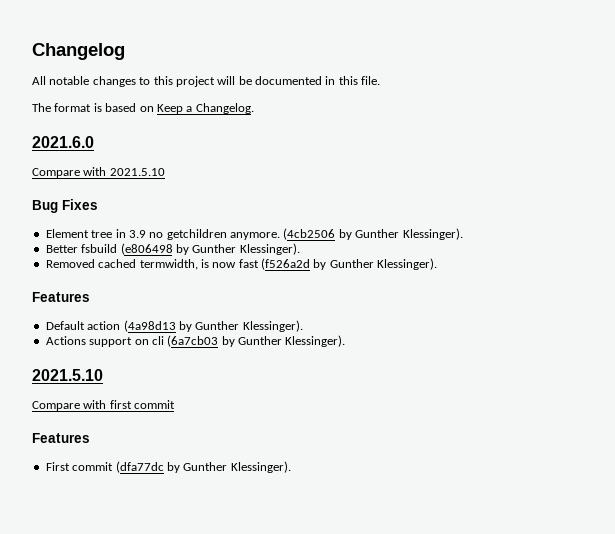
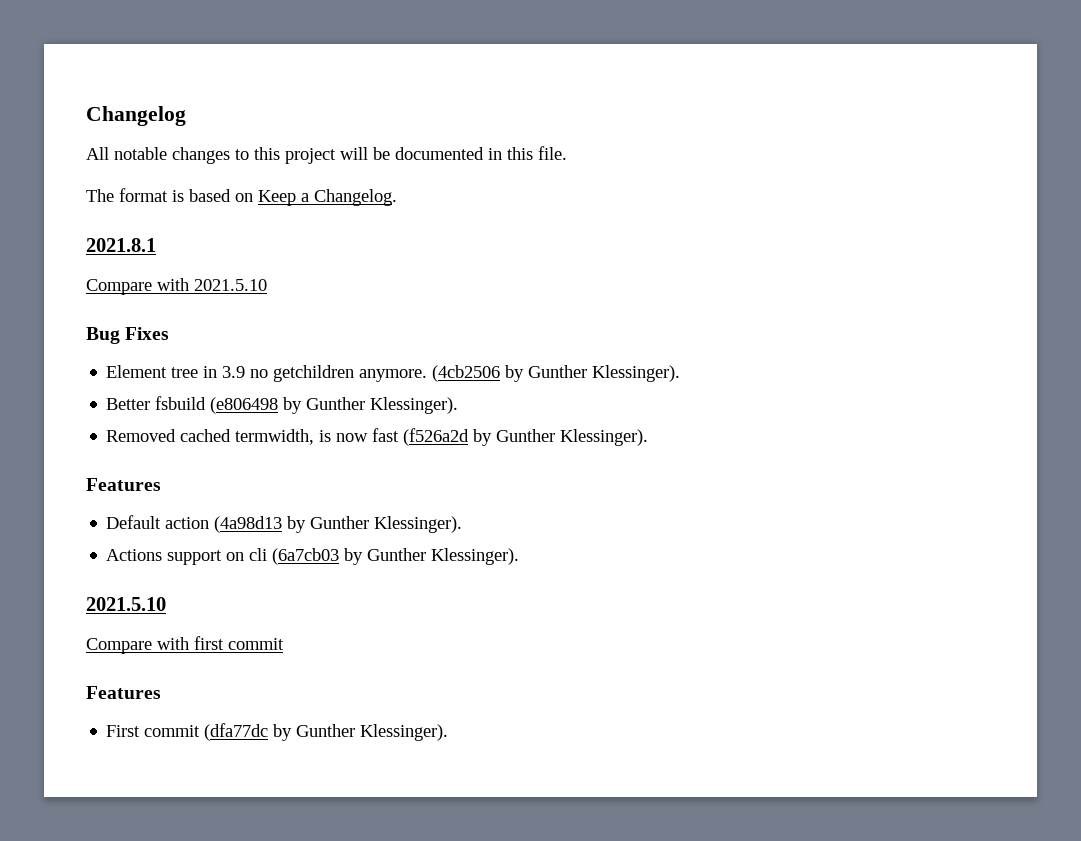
- 2021.6.0
+ 2021.8.1

